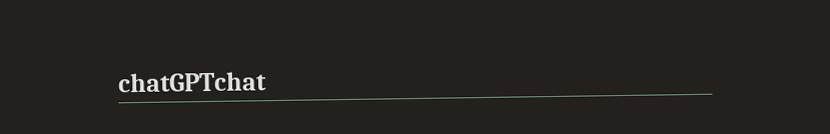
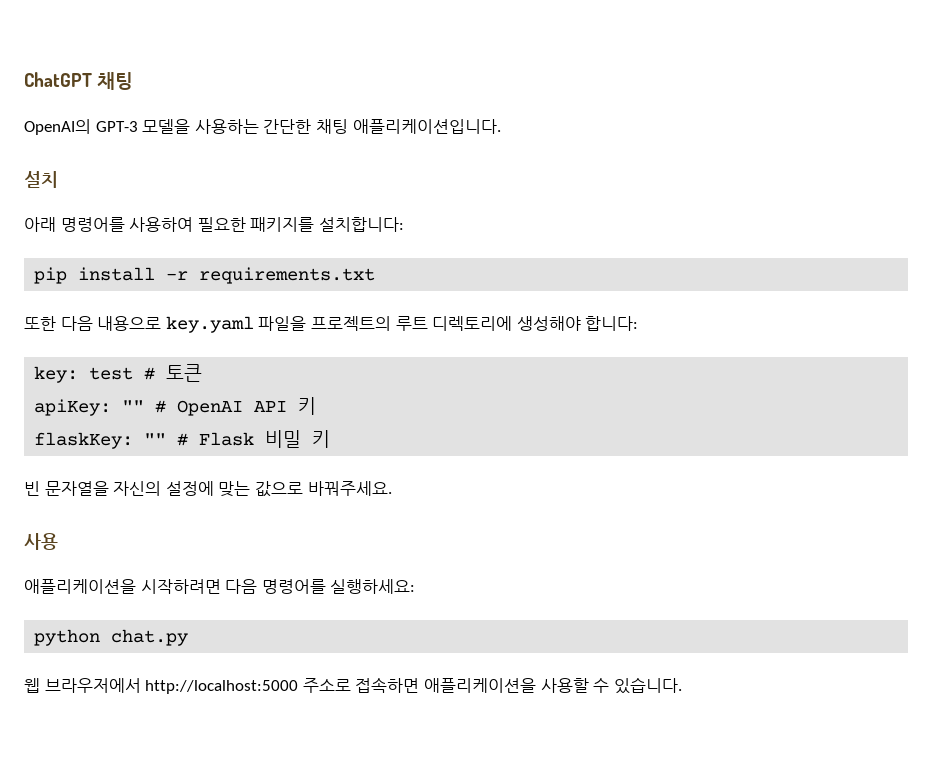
- chatGPTchat
+ ChatGPT 채팅
+ OpenAI의 GPT-3 모델을 사용하는 간단한 채팅 애플리케이션입니다.
+ 설치
+ 아래 명령어를 사용하여 필요한 패키지를 설치합니다:
+ pip install -r requirements.txt
+ 또한 다음 내용으로 key.yaml 파일을 프로젝트의 루트 디렉토리에 생성해야 합니다:
+ key: test # 토큰
+ apiKey: "" # OpenAI API 키
+ flaskKey: "" # Flask 비밀 키
+ 빈 문자열을 자신의 설정에 맞는 값으로 바꿔주세요.
+ 사용
+ 애플리케이션을 시작하려면 다음 명령어를 실행하세요:
+ python chat.py
+ 웹 브라우저에서 http://localhost:5000 주소로 접속하면 애플리케이션을 사용할 수 있습니다.

